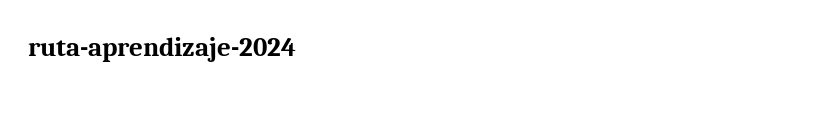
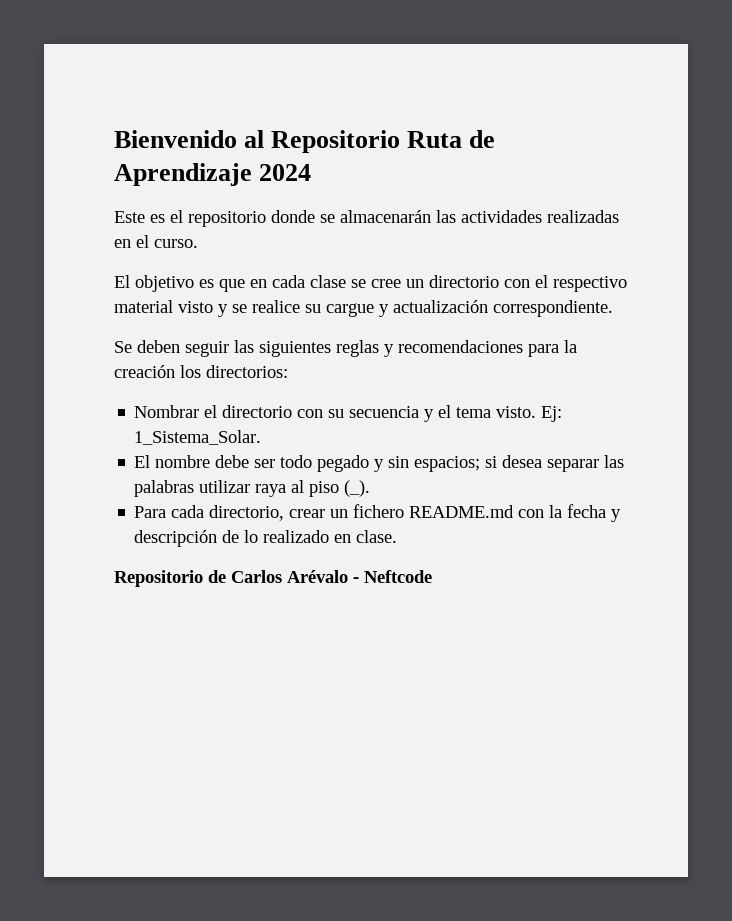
- ruta-aprendizaje-2024
+ Bienvenido al Repositorio Ruta de Aprendizaje 2024
+ Este es el repositorio donde se almacenarán las actividades realizadas en el curso.
+ El objetivo es que en cada clase se cree un directorio con el respectivo material visto y se realice su cargue y actualización correspondiente.
+ Se deben seguir las siguientes reglas y recomendaciones para la creación los directorios:
+ Nombrar el directorio con su secuencia y el tema visto. Ej: 1_Sistema_Solar.
+ El nombre debe ser todo pegado y sin espacios; si desea separar las palabras utilizar raya al piso (_).
+ Para cada directorio, crear un fichero README.md con la fecha y descripción de lo realizado en clase.
+ Repositorio de Carlos Arévalo - Neftcode

